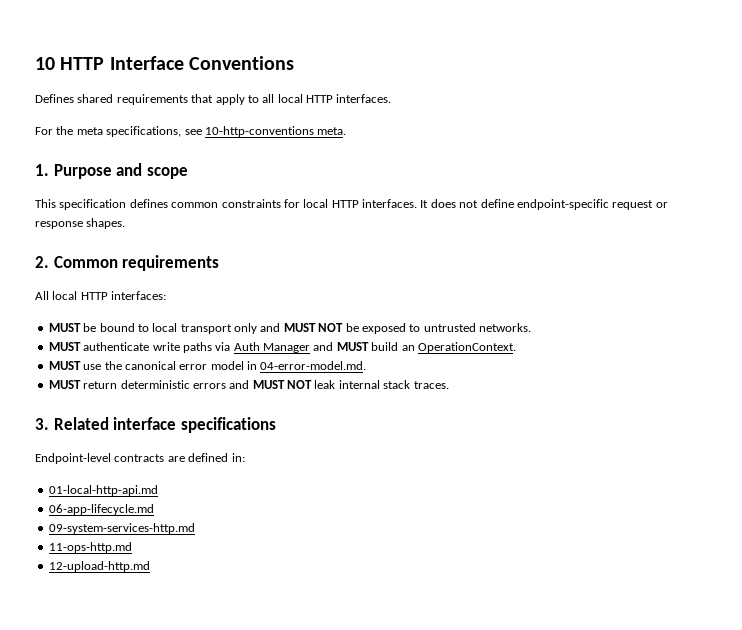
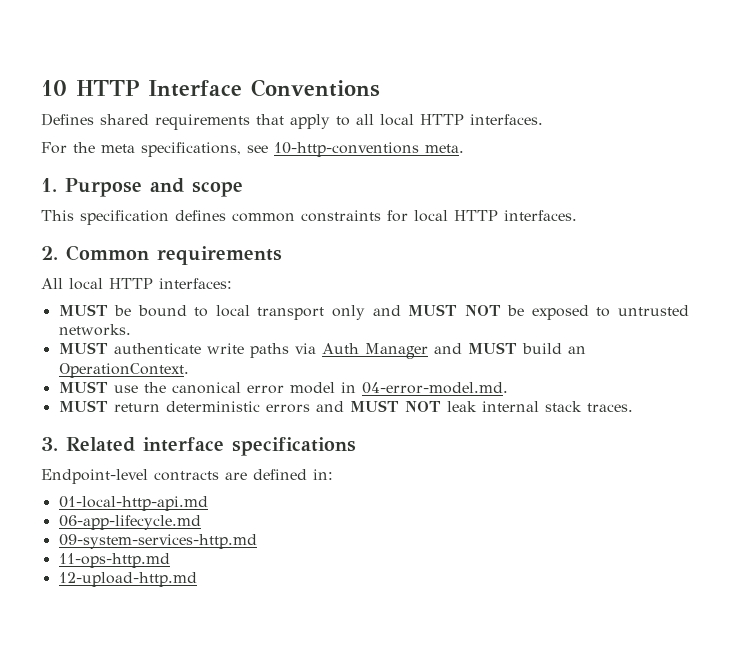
- It does not define endpoint-specific request or response shapes.

